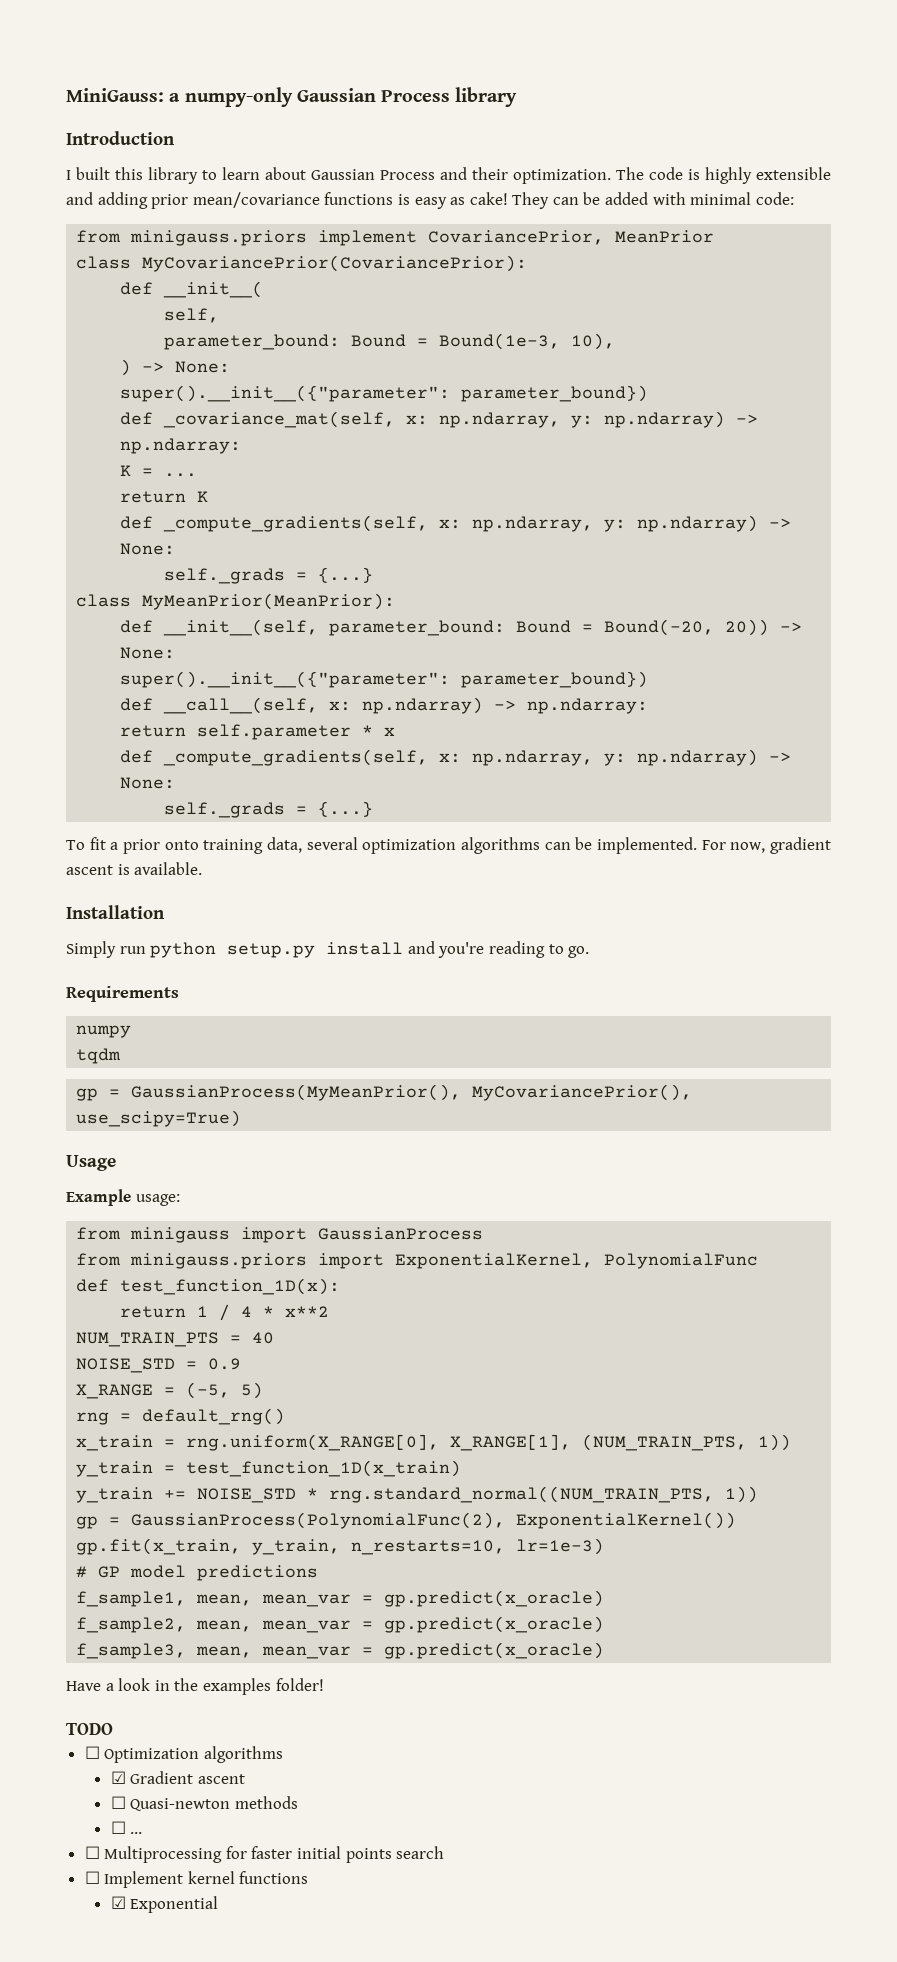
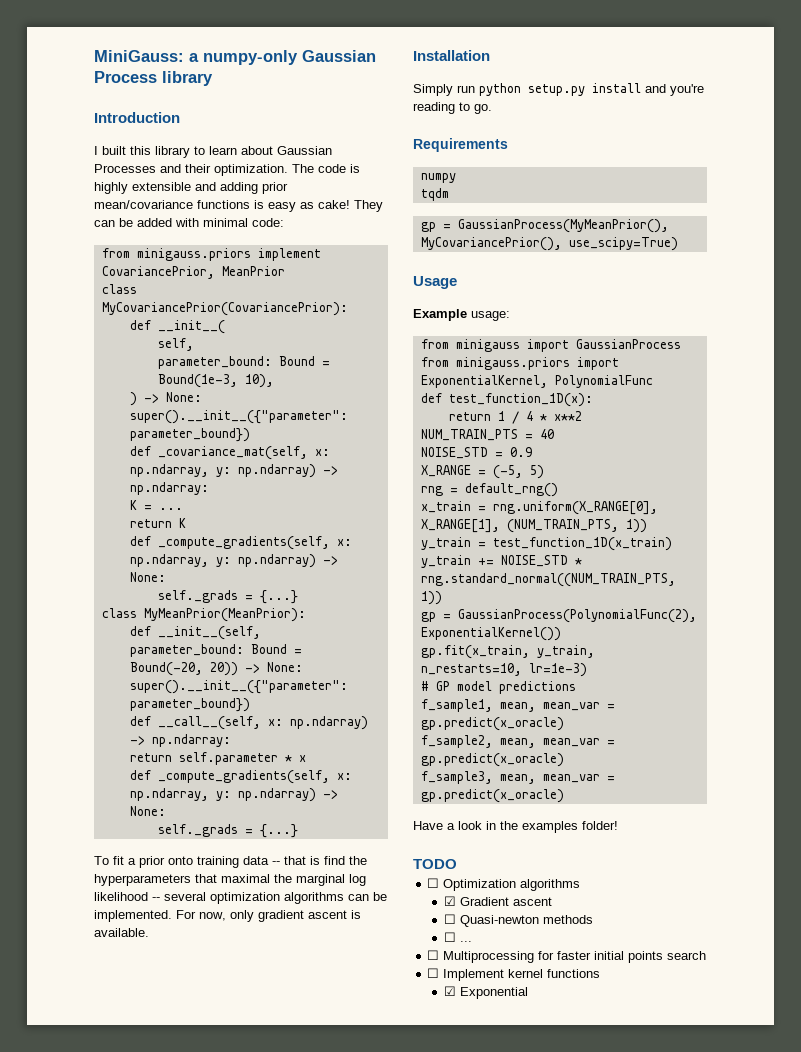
- I built this library to learn about Gaussian Process and their optimization.
+ I built this library to learn about Gaussian Processes and their optimization.
- To fit a prior onto training data, several optimization algorithms can be implemented.
+ To fit a prior onto training data -- that is find the hyperparameters that maximal the marginal log likelihood -- several optimization algorithms can be implemented.
- For now, gradient ascent is available.
+ For now, only gradient ascent is available.

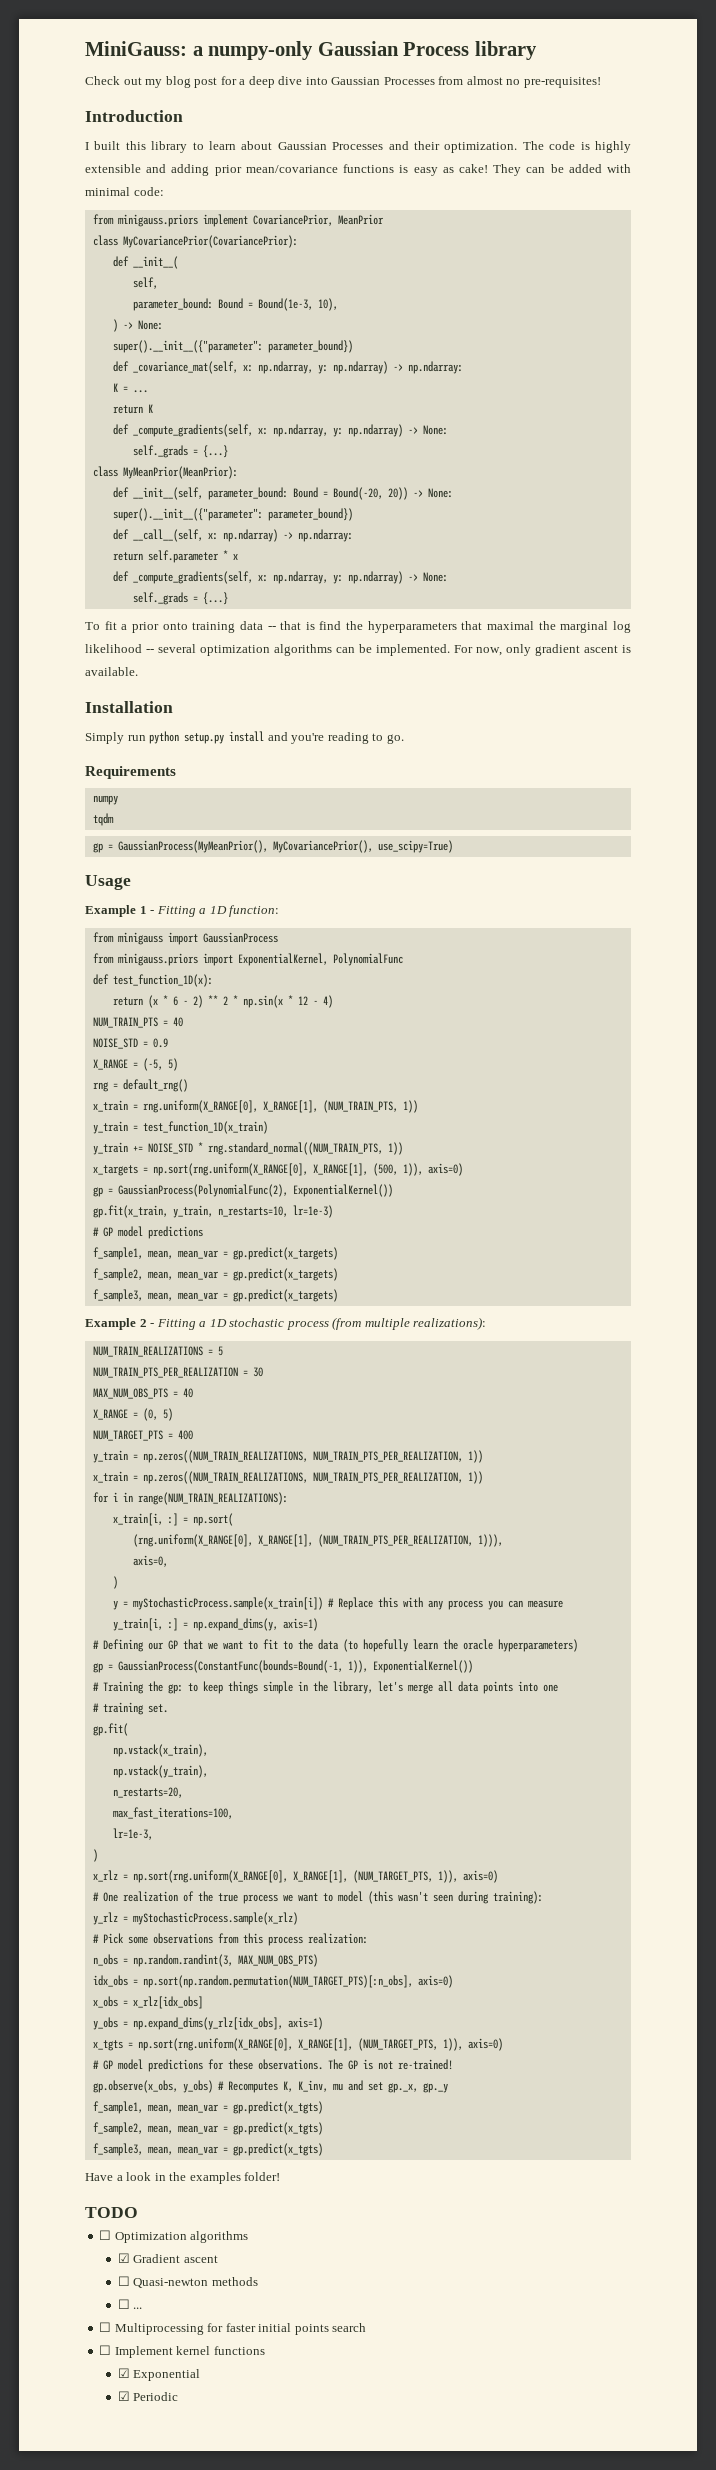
+ Check out my blog post for a deep dive into Gaussian Processes from almost no pre-requisites!
- Example usage:
+ Example 1 - Fitting a 1D function:
- return 1 / 4 * x**2
+ return (x * 6 - 2) ** 2 * np.sin(x * 12 - 4)
+ x_targets = np.sort(rng.uniform(X_RANGE[0], X_RANGE[1], (500, 1)), axis=0)
- f_sample1, mean, mean_var = gp.predict(x_oracle)
- f_sample2, mean, mean_var = gp.predict(x_oracle)
- f_sample3, mean, mean_var = gp.predict(x_oracle)
+ f_sample1, mean, mean_var = gp.predict(x_targets)
+ f_sample2, mean, mean_var = gp.predict(x_targets)
+ f_sample3, mean, mean_var = gp.predict(x_targets)
+ Example 2 - Fitting a 1D stochastic process (from multiple realizations):
+ NUM_TRAIN_REALIZATIONS = 5
+ NUM_TRAIN_PTS_PER_REALIZATION = 30
+ MAX_NUM_OBS_PTS = 40
+ X_RANGE = (0, 5)
+ NUM_TARGET_PTS = 400
+ y_train = np.zeros((NUM_TRAIN_REALIZATIONS, NUM_TRAIN_PTS_PER_REALIZATION, 1))
+ x_train = np.zeros((NUM_TRAIN_REALIZATIONS, NUM_TRAIN_PTS_PER_REALIZATION, 1))
+ for i in range(NUM_TRAIN_REALIZATIONS):
+ x_train[i, :] = np.sort(
+ (rng.uniform(X_RANGE[0], X_RANGE[1], (NUM_TRAIN_PTS_PER_REALIZATION, 1))),
+ axis=0,
+ )
+ y = myStochasticProcess.sample(x_train[i]) # Replace this with any process you can measure
+ y_train[i, :] = np.expand_dims(y, axis=1)
+ # Defining our GP that we want to fit to the data (to hopefully learn the oracle hyperparameters)
+ gp = GaussianProcess(ConstantFunc(bounds=Bound(-1, 1)), ExponentialKernel())
+ # Training the gp: to keep things simple in the library, let's merge all data points into one
+ # training set.
+ gp.fit(
+ np.vstack(x_train),
+ np.vstack(y_train),
+ n_restarts=20,
+ max_fast_iterations=100,
+ lr=1e-3,
+ )
+ x_rlz = np.sort(rng.uniform(X_RANGE[0], X_RANGE[1], (NUM_TARGET_PTS, 1)), axis=0)
+ # One realization of the true process we want to model (this wasn't seen during training):
+ y_rlz = myStochasticProcess.sample(x_rlz)
+ # Pick some observations from this process realization:
+ n_obs = np.random.randint(3, MAX_NUM_OBS_PTS)
+ idx_obs = np.sort(np.random.permutation(NUM_TARGET_PTS)[:n_obs], axis=0)
+ x_obs = x_rlz[idx_obs]
+ y_obs = np.expand_dims(y_rlz[idx_obs], axis=1)
+ x_tgts = np.sort(rng.uniform(X_RANGE[0], X_RANGE[1], (NUM_TARGET_PTS, 1)), axis=0)
+ # GP model predictions for these observations. The GP is not re-trained!
+ gp.observe(x_obs, y_obs) # Recomputes K, K_inv, mu and set gp._x, gp._y
+ f_sample1, mean, mean_var = gp.predict(x_tgts)
+ f_sample2, mean, mean_var = gp.predict(x_tgts)
+ f_sample3, mean, mean_var = gp.predict(x_tgts)
+ ☑ Periodic

